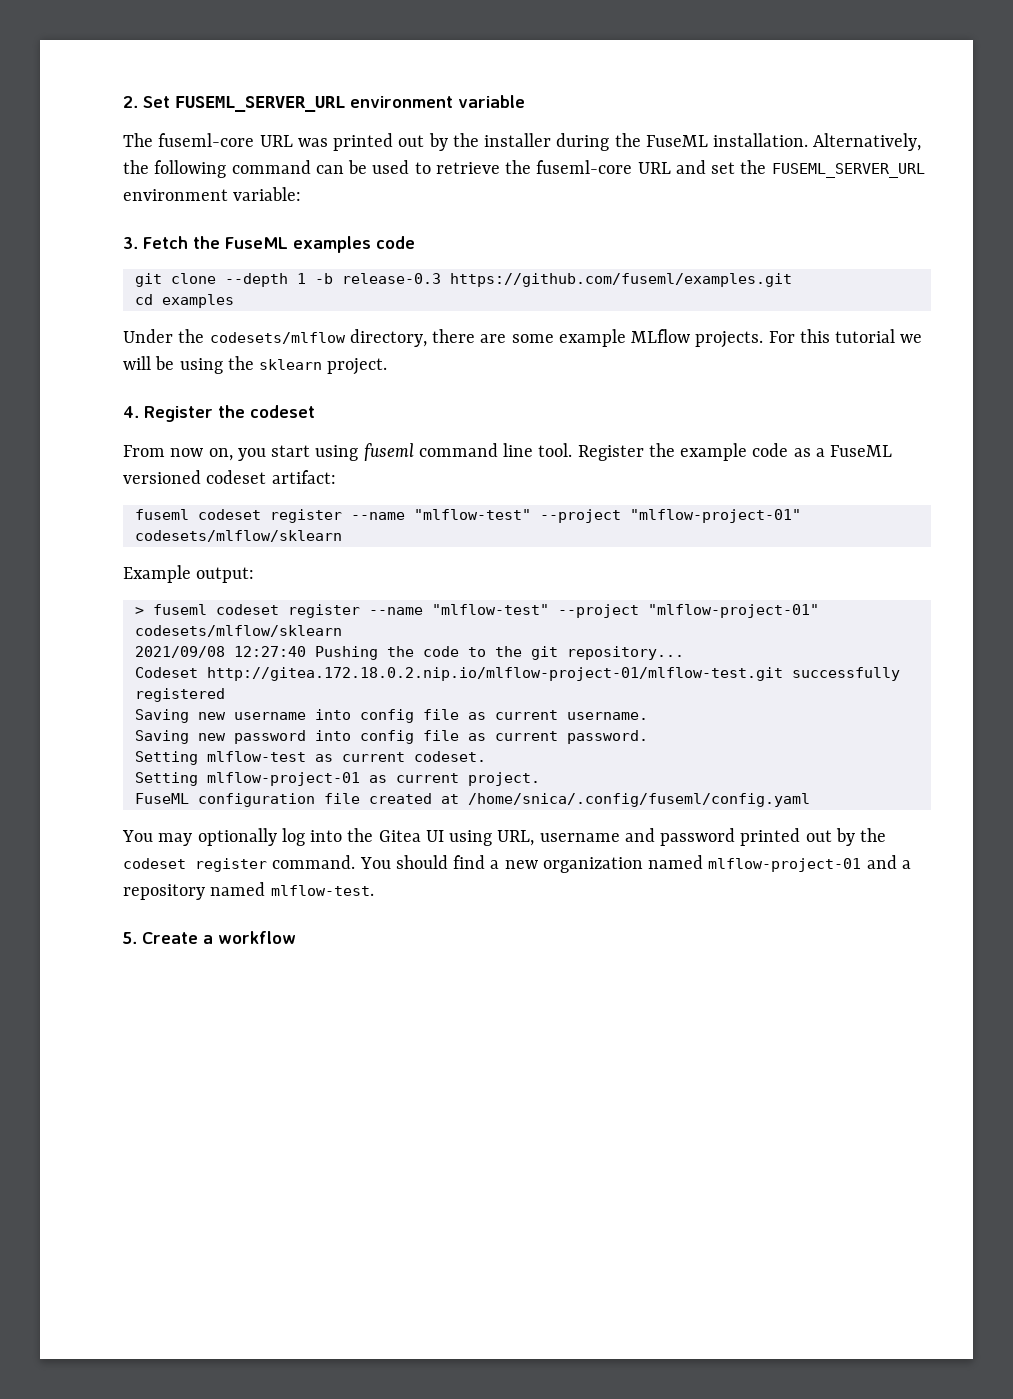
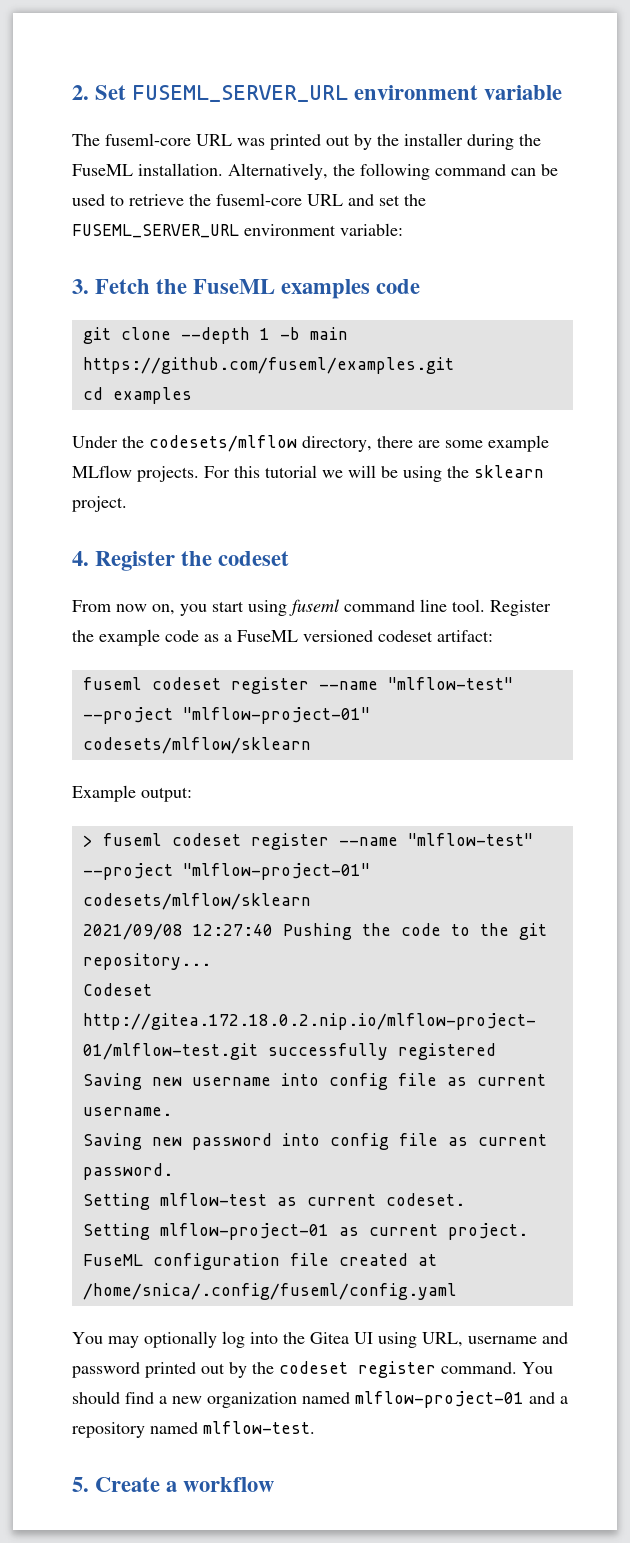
- git clone --depth 1 -b release-0.3 https://github.com/fuseml/examples.git
+ git clone --depth 1 -b main https://github.com/fuseml/examples.git

